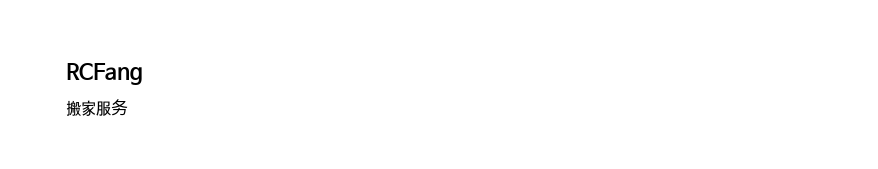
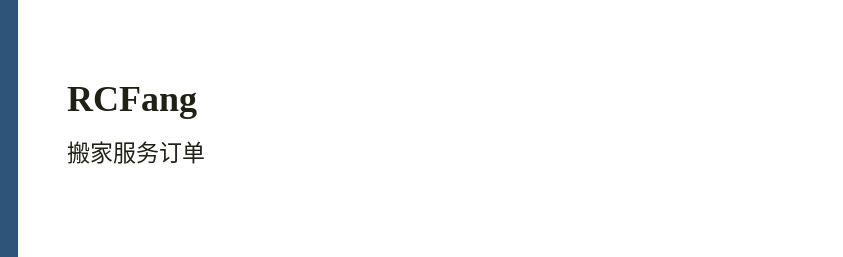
- 搬家服务
+ 搬家服务订单

